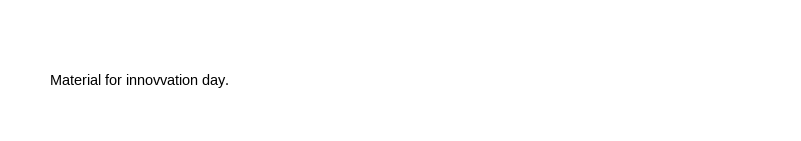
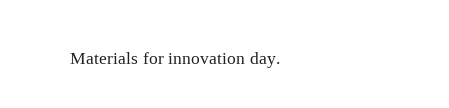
- Material for innovvation day.
+ Materials for innovation day.

